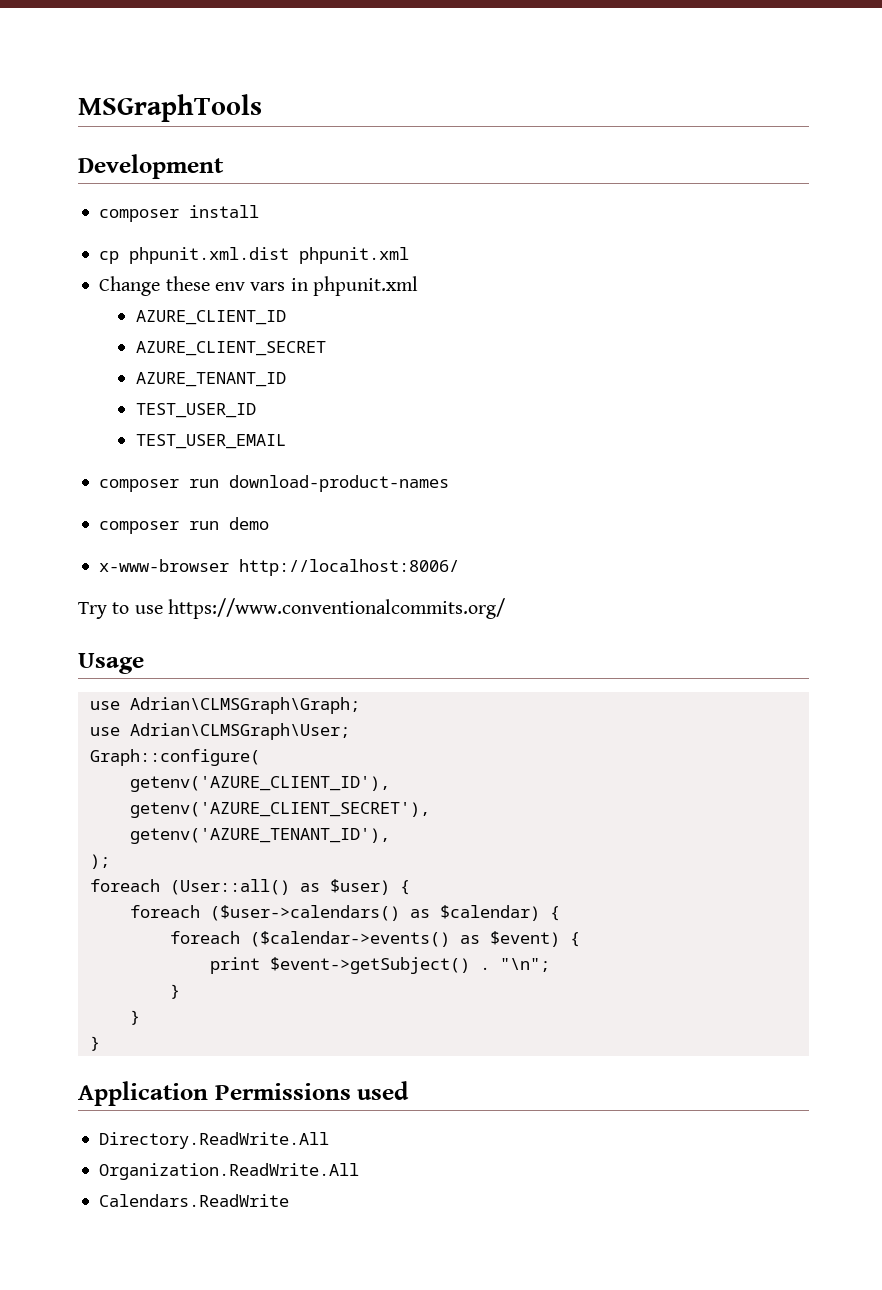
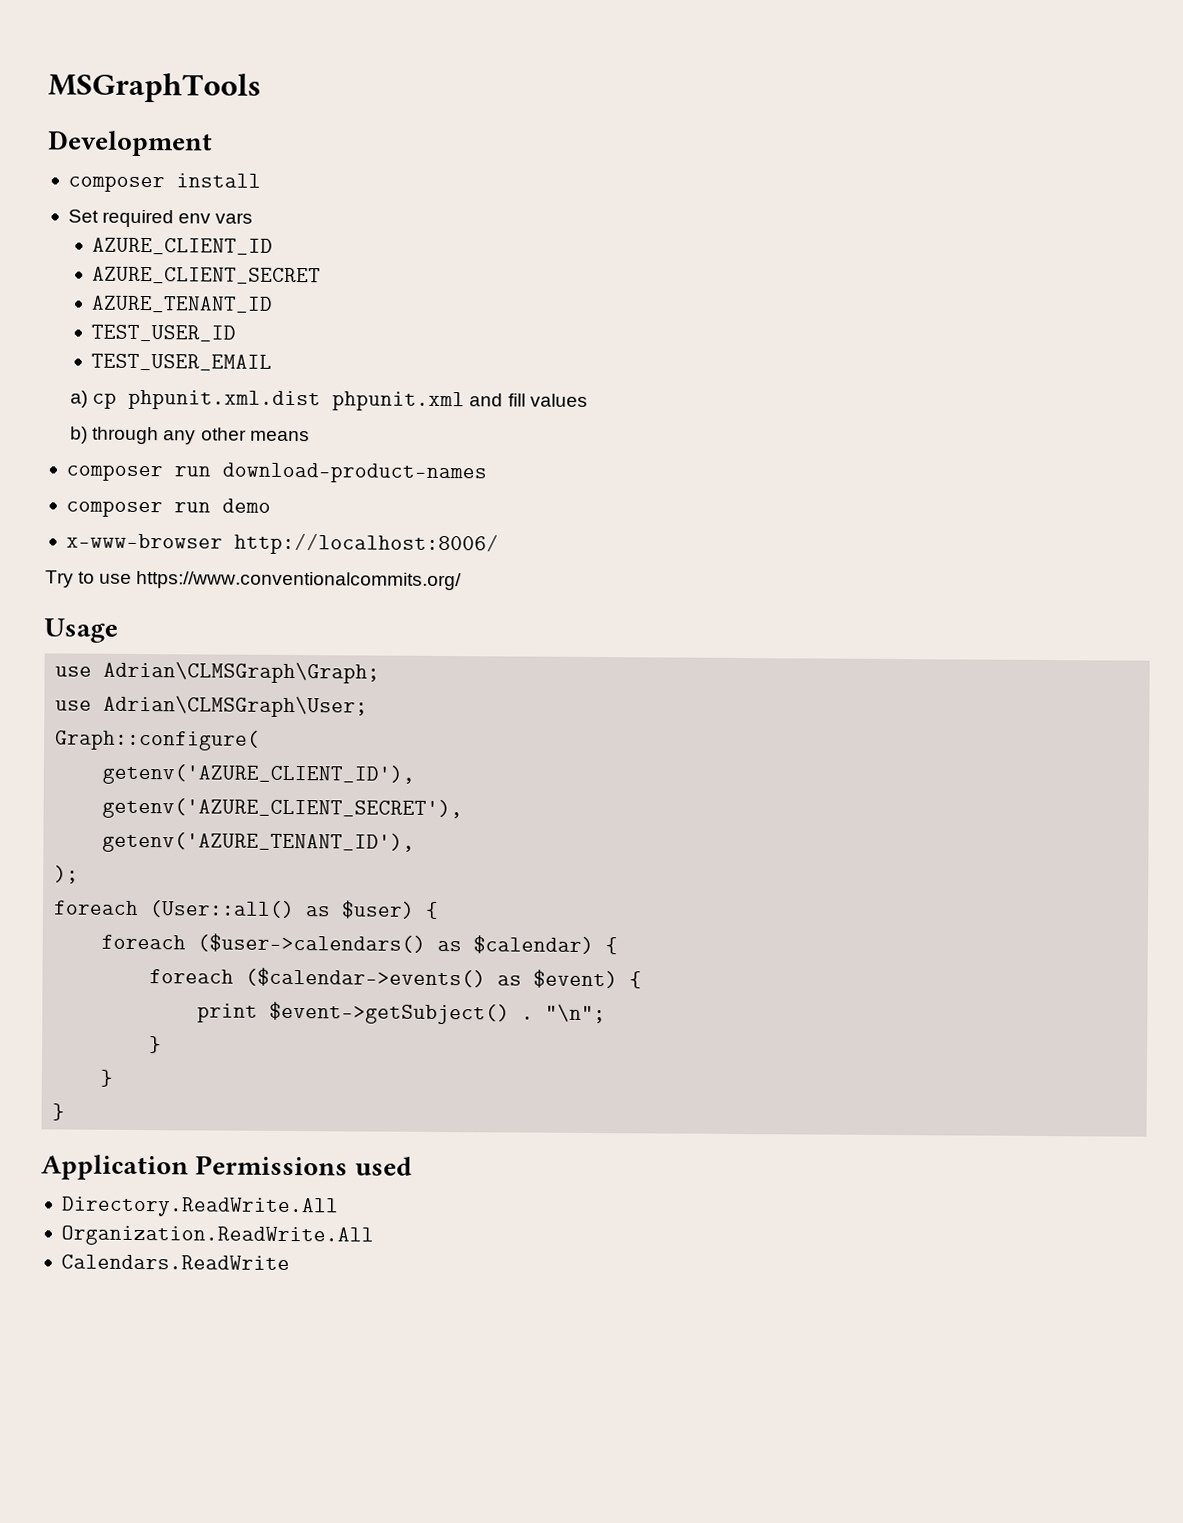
- cp phpunit.xml.dist phpunit.xml
- Change these env vars in phpunit.xml
+ Set required env vars
+ a) cp phpunit.xml.dist phpunit.xml and fill values
+ b) through any other means

